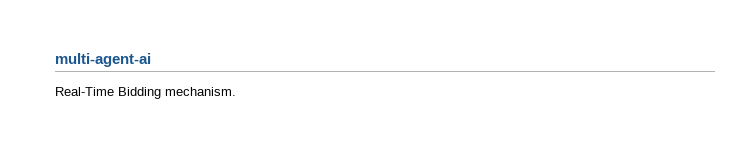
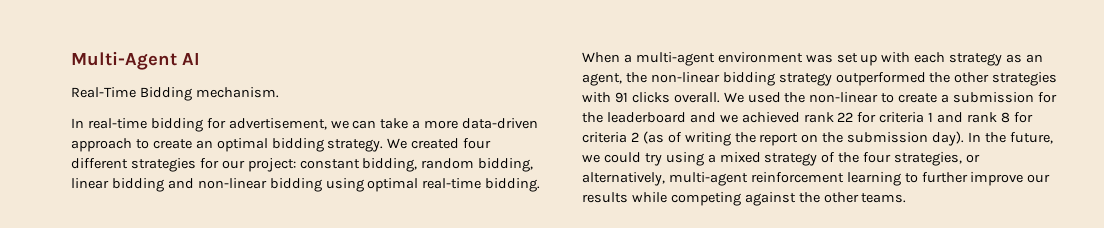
- multi-agent-ai
+ Multi-Agent AI
+ In real-time bidding for advertisement, we can take a more data-driven approach to create an optimal bidding strategy. We created four different strategies for our project: constant bidding, random bidding, linear bidding and non-linear bidding using optimal real-time bidding. When a multi-agent environment was set up with each strategy as an agent, the non-linear bidding strategy outperformed the other strategies with 91 clicks overall. We used the non-linear to create a submission for the leaderboard and we achieved rank 22 for criteria 1 and rank 8 for criteria 2 (as of writing the report on the submission day). In the future, we could try using a mixed strategy of the four strategies, or alternatively, multi-agent reinforcement learning to further improve our results while competing against the other teams.

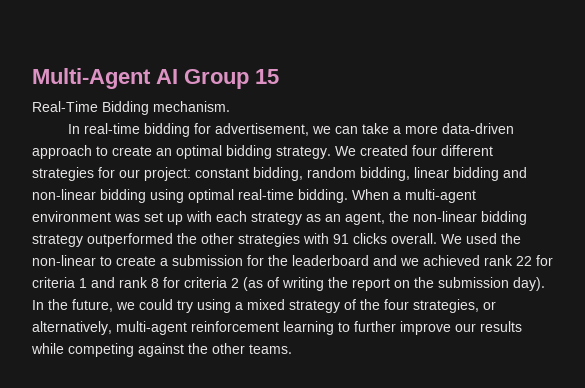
- Multi-Agent AI
+ Multi-Agent AI Group 15

